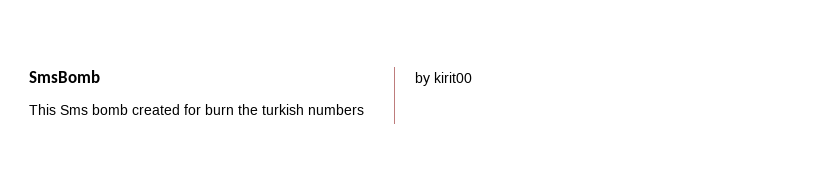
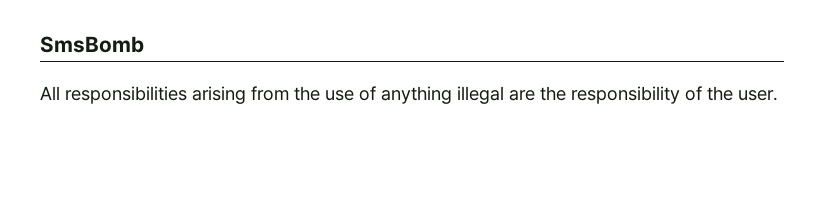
- This Sms bomb created for burn the turkish numbers by kirit00
+ All responsibilities arising from the use of anything illegal are the responsibility of the user.

